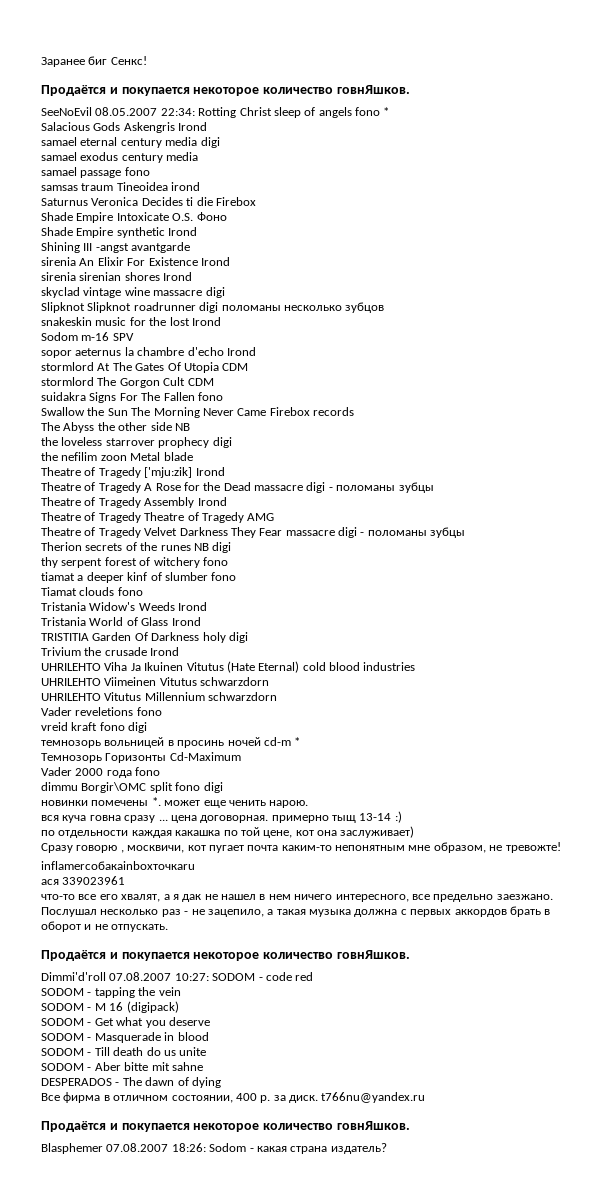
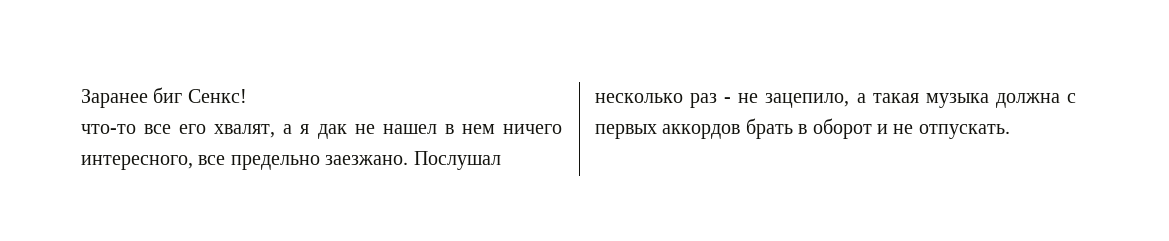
  Заранее биг Сенкс!
- Продаётся и покупается некоторое количество говнЯшков.
- SeeNoEvil 08.05.2007 22:34: Rotting Christ sleep of angels fono *
- Salacious Gods Askengris Irond
- samael eternal century media digi
- samael exodus century media
- samael passage fono
- samsas traum Tineoidea irond
- Saturnus Veronica Decides ti die Firebox
- Shade Empire Intoxicate O.S. Фоно
- Shade Empire synthetic Irond
- Shining III -angst avantgarde
- sirenia An Elixir For Existence Irond
- sirenia sirenian shores Irond
- skyclad vintage wine massacre digi
- Slipknot Slipknot roadrunner digi поломаны несколько зубцов
- snakeskin music for the lost Irond
- Sodom m-16 SPV
- sopor aeternus la chambre d'echo Irond
- stormlord At The Gates Of Utopia CDM
- stormlord The Gorgon Cult CDM
- suidakra Signs For The Fallen fono
- Swallow the Sun The Morning Never Came Firebox records
- The Abyss the other side NB
- the loveless starrover prophecy digi
- the nefilim zoon Metal blade
- Theatre of Tragedy ['mju:zik] Irond
- Theatre of Tragedy A Rose for the Dead massacre digi - поломаны зубцы
- Theatre of Tragedy Assembly Irond
- Theatre of Tragedy Theatre of Tragedy AMG
- Theatre of Tragedy Velvet Darkness They Fear massacre digi - поломаны зубцы
- Therion secrets of the runes NB digi
- thy serpent forest of witchery fono
- tiamat a deeper kinf of slumber fono
- Tiamat clouds fono
- Tristania Widow's Weeds Irond
- Tristania World of Glass Irond
- TRISTITIA Garden Of Darkness holy digi
- Trivium the crusade Irond
- UHRILEHTO Viha Ja Ikuinen Vitutus (Hate Eternal) cold blood industries
- UHRILEHTO Viimeinen Vitutus schwarzdorn
- UHRILEHTO Vitutus Millennium schwarzdorn
- Vader reveletions fono
- vreid kraft fono digi
- темнозорь вольницей в просинь ночей cd-m *
- Темнозорь Горизонты Cd-Maximum
- Vader 2000 года fono
- dimmu Borgir\OMC split fono digi
- новинки помечены *. может еще ченить нарою.
- вся куча говна сразу ... цена договорная. примерно тыщ 13-14 :)
- по отдельности каждая какашка по той цене, кот она заслуживает)
- Сразу говорю , москвичи, кот пугает почта каким-то непонятным мне образом, не тревожте!
- inflamerсобакаinboxточкаru
- ася 339023961
  Послушал несколько раз - не зацепило, а такая музыка должна с первых аккордов брать в оборот и не отпускать.
- Продаётся и покупается некоторое количество говнЯшков.
- Dimmi'd'roll 07.08.2007 10:27: SODOM - code red
- SODOM - tapping the vein
- SODOM - M 16 (digipack)
- SODOM - Get what you deserve
- SODOM - Masquerade in blood
- SODOM - Till death do us unite
- SODOM - Aber bitte mit sahne
- DESPERADOS - The dawn of dying
- Все фирма в отличном состоянии, 400 р. за диск. t766nu@yandex.ru
- Продаётся и покупается некоторое количество говнЯшков.
- Blasphemer 07.08.2007 18:26: Sodom - какая страна издатель?

